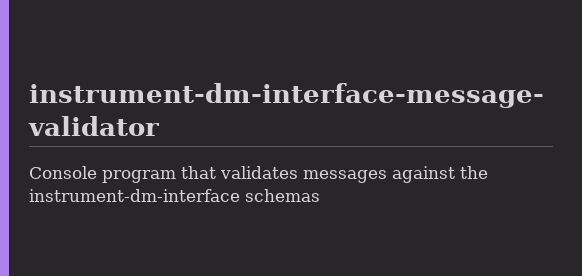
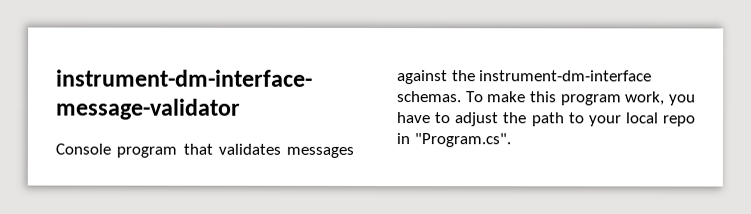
- Console program that validates messages against the instrument-dm-interface schemas
+ Console program that validates messages against the instrument-dm-interface schemas. To make this program work, you have to adjust the path to your local repo in "Program.cs".

